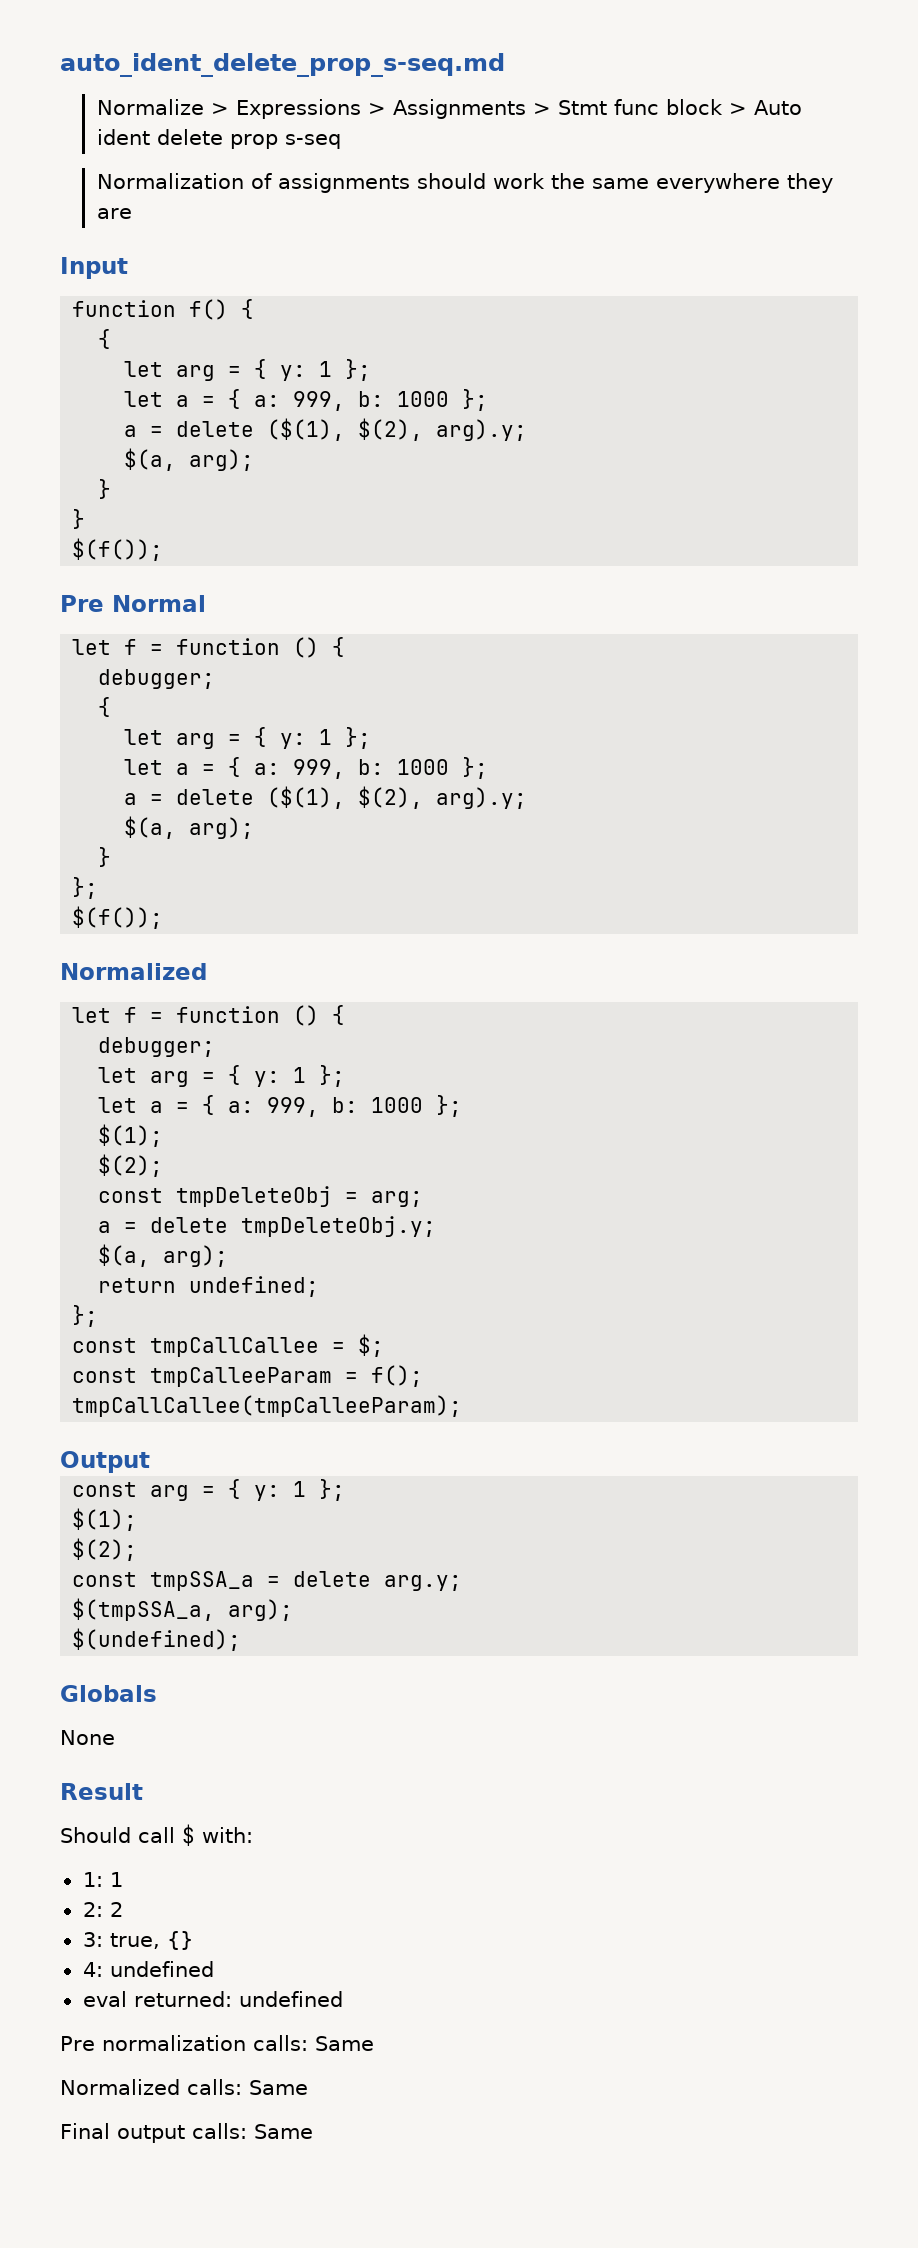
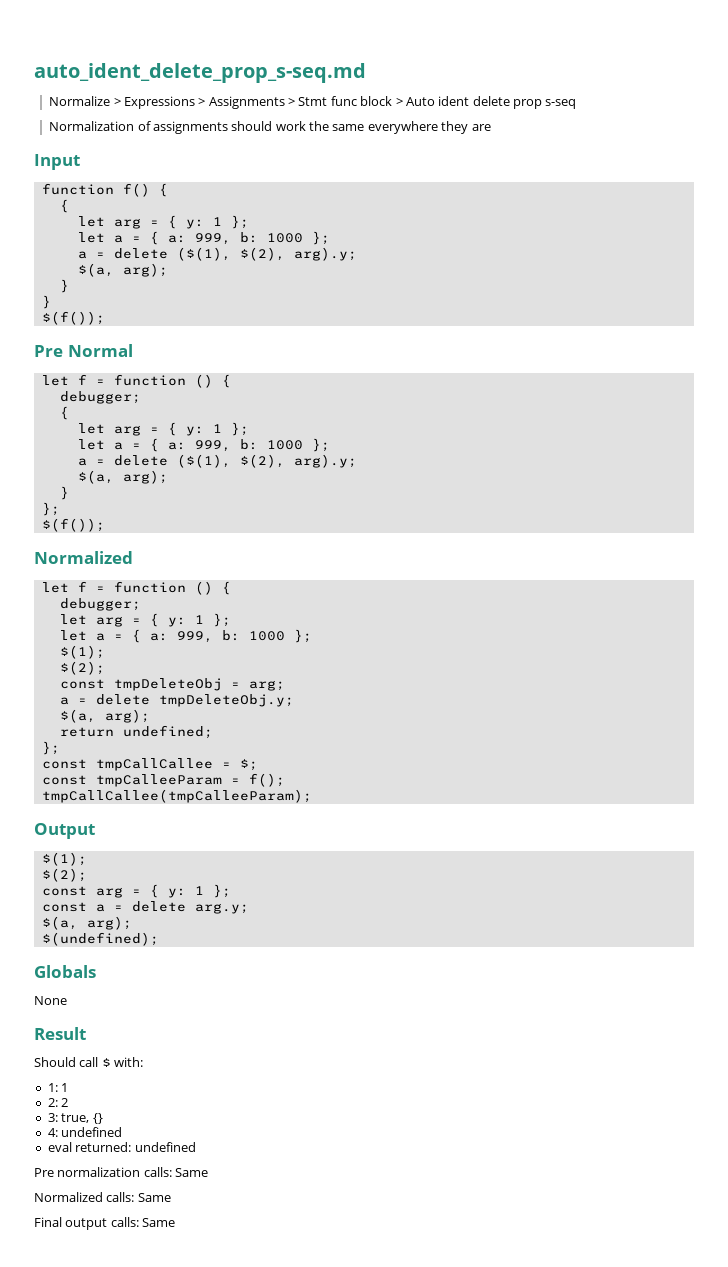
  Output
+ $(1);
+ $(2);
  const arg = { y: 1 };
- $(1);
- $(2);
- const tmpSSA_a = delete arg.y;
- $(tmpSSA_a, arg);
+ const a = delete arg.y;
+ $(a, arg);

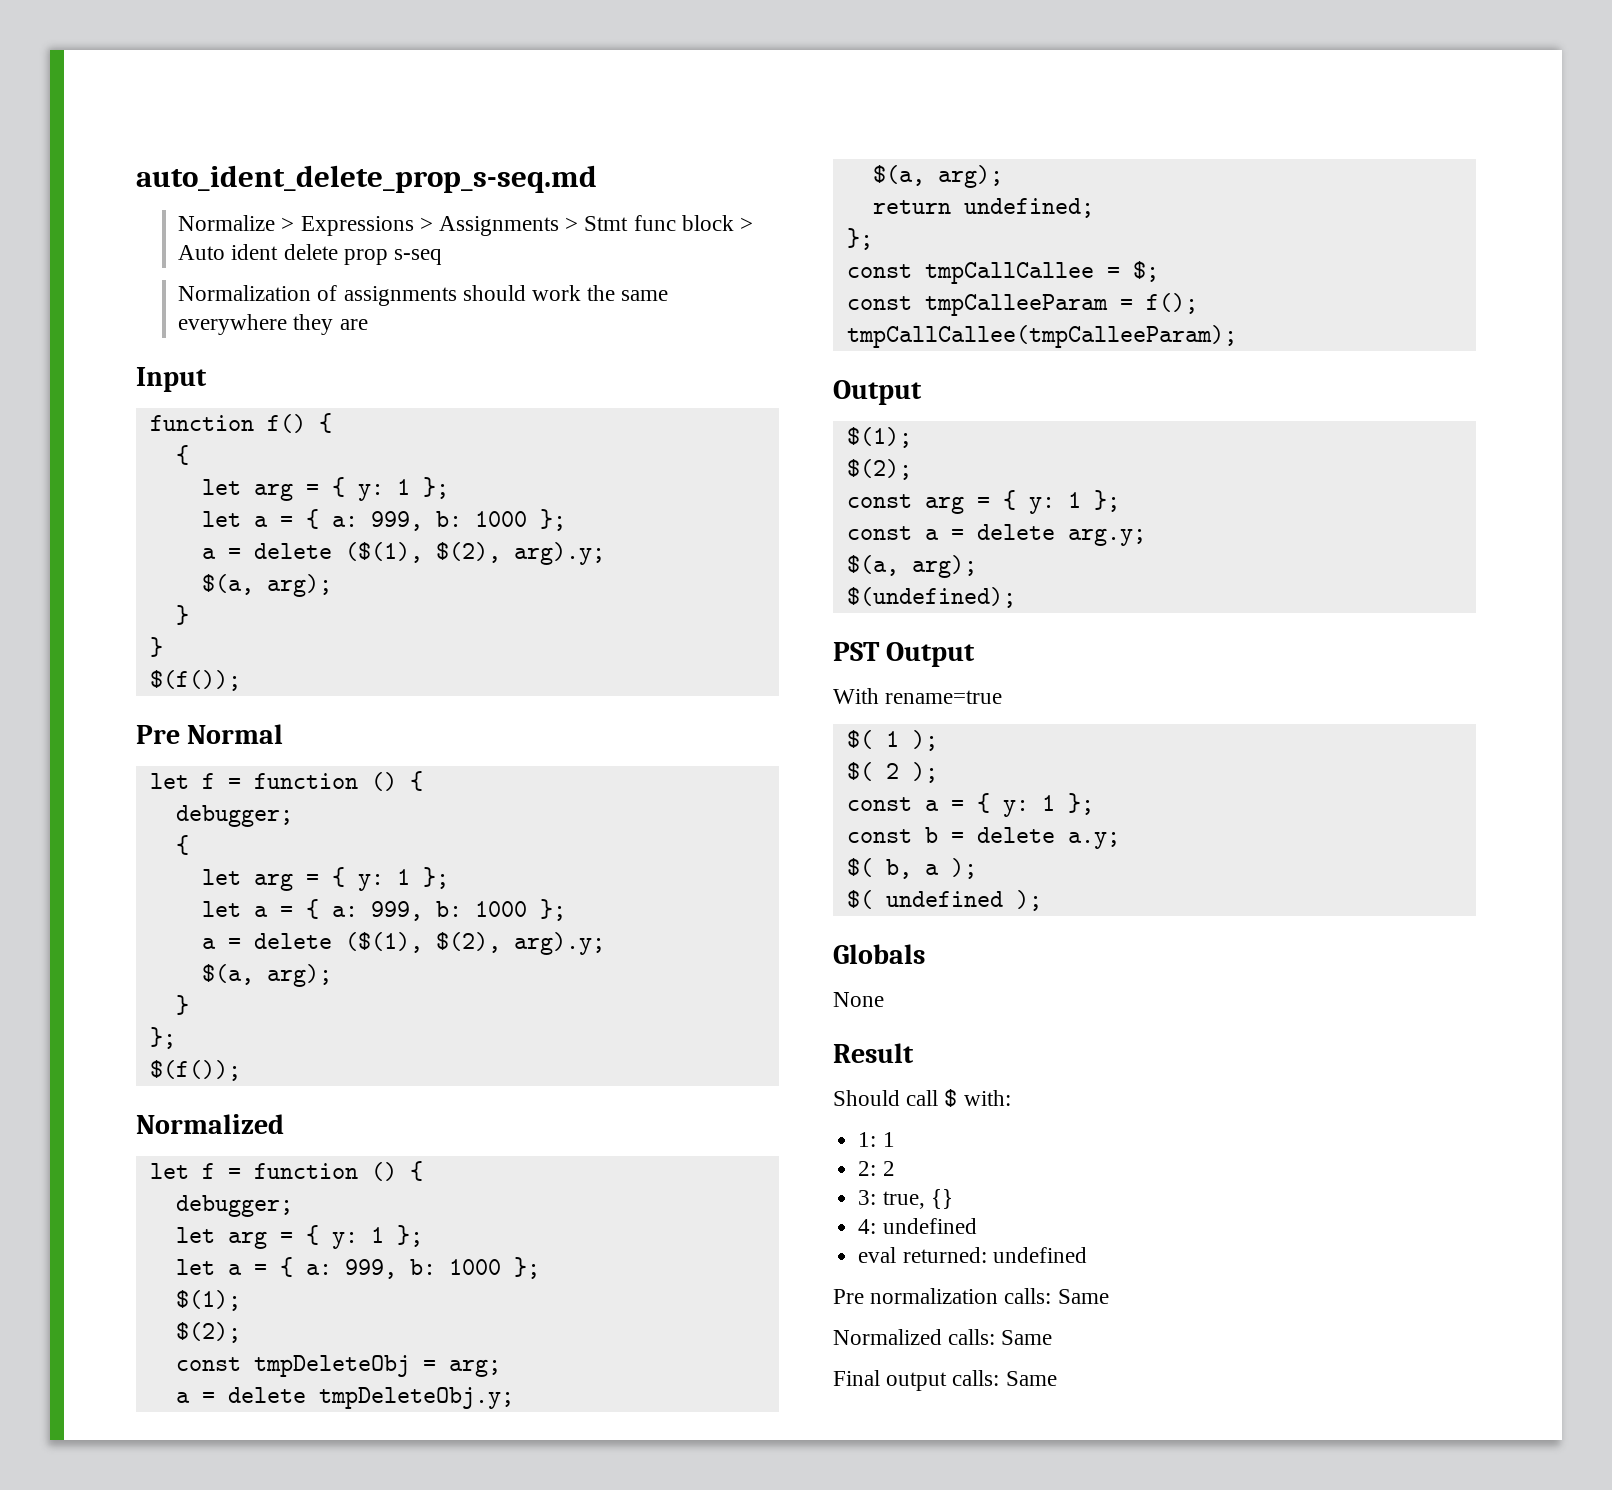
+ PST Output
+ With rename=true
+ $( 1 );
+ $( 2 );
+ const a = { y: 1 };
+ const b = delete a.y;
+ $( b, a );
+ $( undefined );

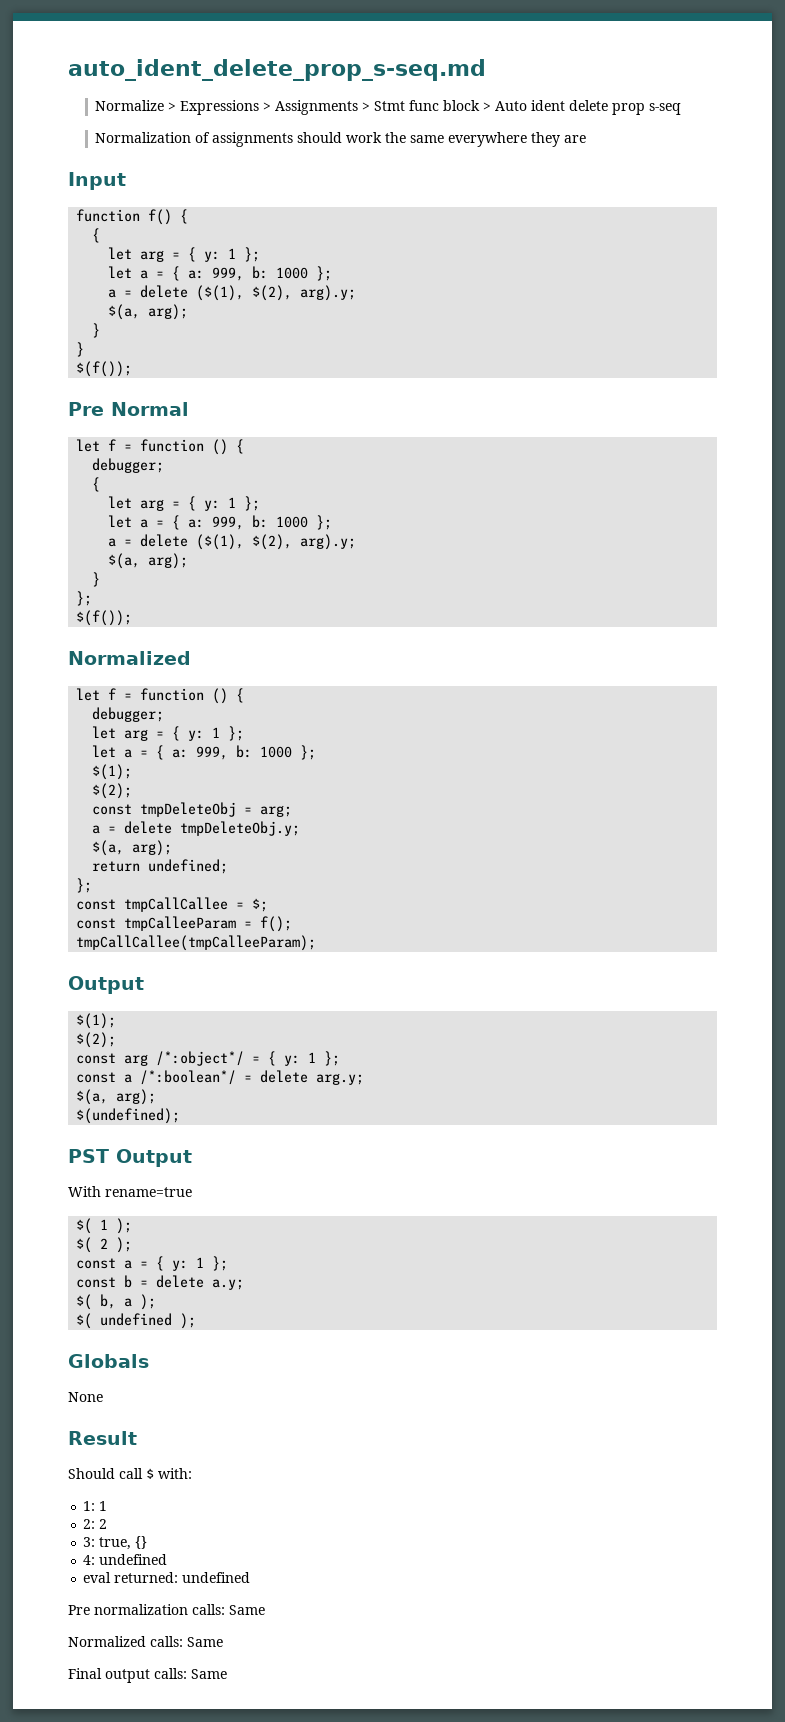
- const arg = { y: 1 };
+ const arg /*:object*/ = { y: 1 };
- const a = delete arg.y;
+ const a /*:boolean*/ = delete arg.y;

